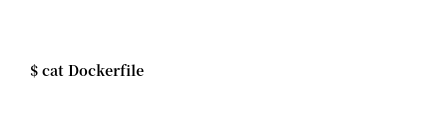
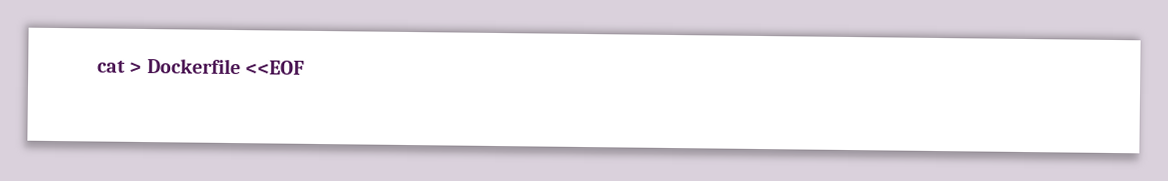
- $ cat Dockerfile
+ cat > Dockerfile <<EOF

